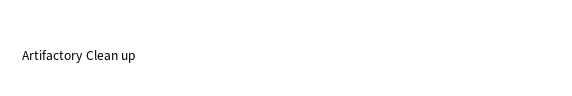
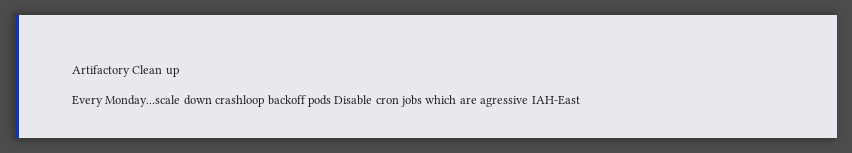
+ Every Monday...scale down crashloop backoff pods Disable cron jobs which are agressive IAH-East

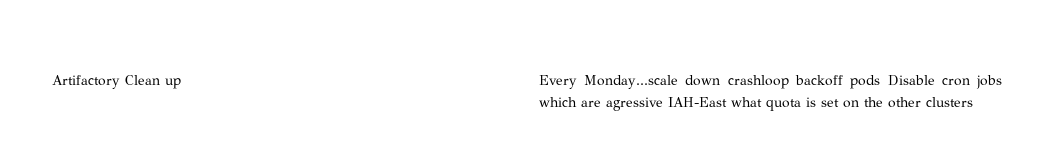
- Every Monday...scale down crashloop backoff pods Disable cron jobs which are agressive IAH-East
+ Every Monday...scale down crashloop backoff pods Disable cron jobs which are agressive IAH-East what quota is set on the other clusters

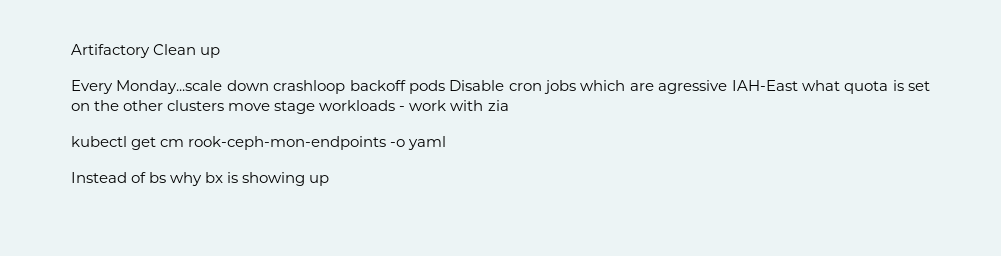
- Every Monday...scale down crashloop backoff pods Disable cron jobs which are agressive IAH-East what quota is set on the other clusters
+ Every Monday...scale down crashloop backoff pods Disable cron jobs which are agressive IAH-East what quota is set on the other clusters move stage workloads - work with zia
+ kubectl get cm rook-ceph-mon-endpoints -o yaml
+ Instead of bs why bx is showing up

